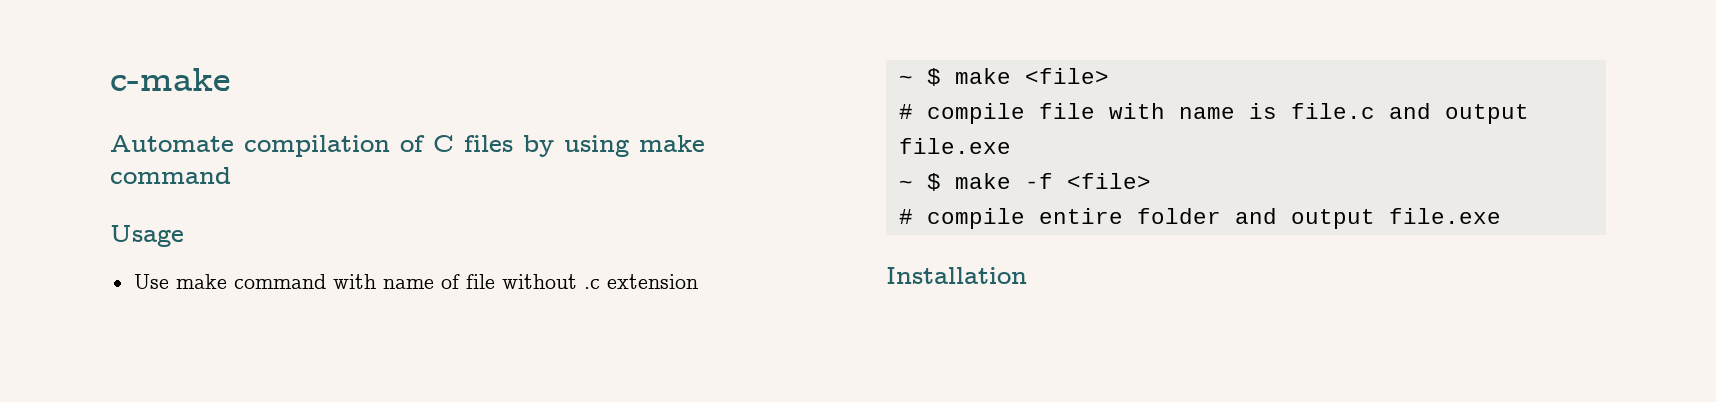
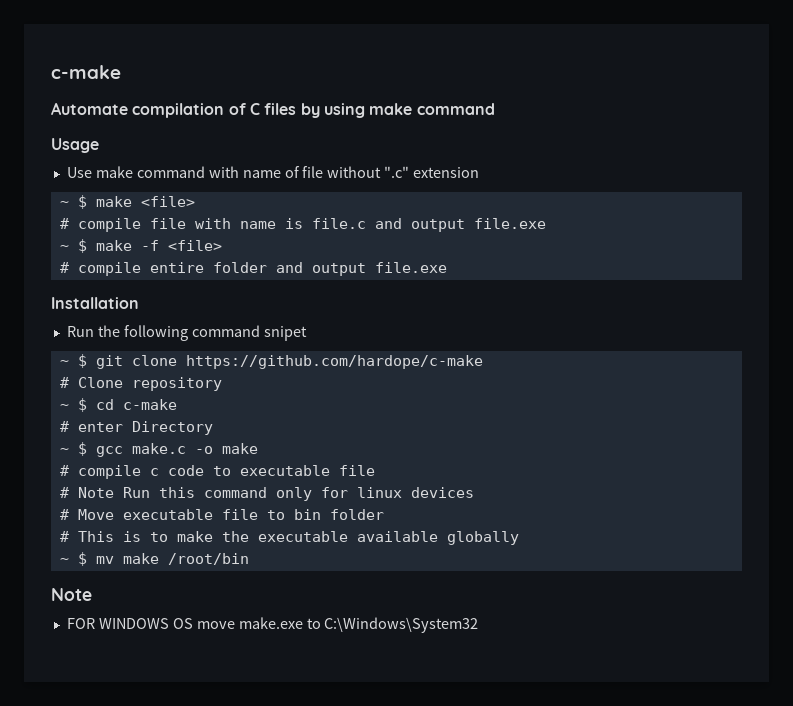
- Use make command with name of file without .c extension
+ Use make command with name of file without ".c" extension
+ Run the following command snipet
+ ~ $ git clone https://github.com/hardope/c-make
+ # Clone repository
+ ~ $ cd c-make
+ # enter Directory
+ ~ $ gcc make.c -o make
+ # compile c code to executable file
+ # Note Run this command only for linux devices
+ # Move executable file to bin folder
+ # This is to make the executable available globally
+ ~ $ mv make /root/bin
+ Note
+ FOR WINDOWS OS move make.exe to C:\Windows\System32

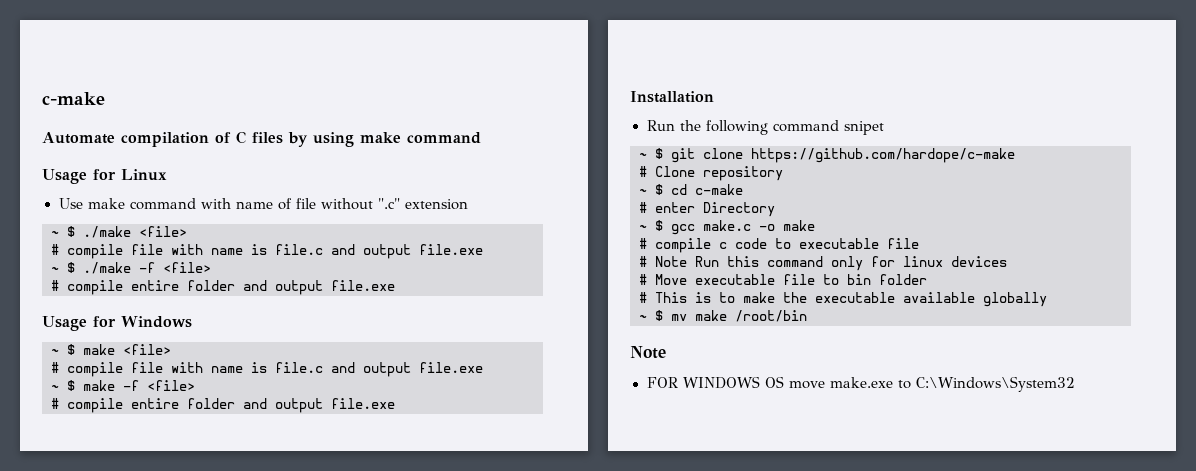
- Usage
+ Usage for Linux
+ ~ $ ./make <file>
+ # compile file with name is file.c and output file.exe
+ ~ $ ./make -f <file>
+ # compile entire folder and output file.exe
+ Usage for Windows

